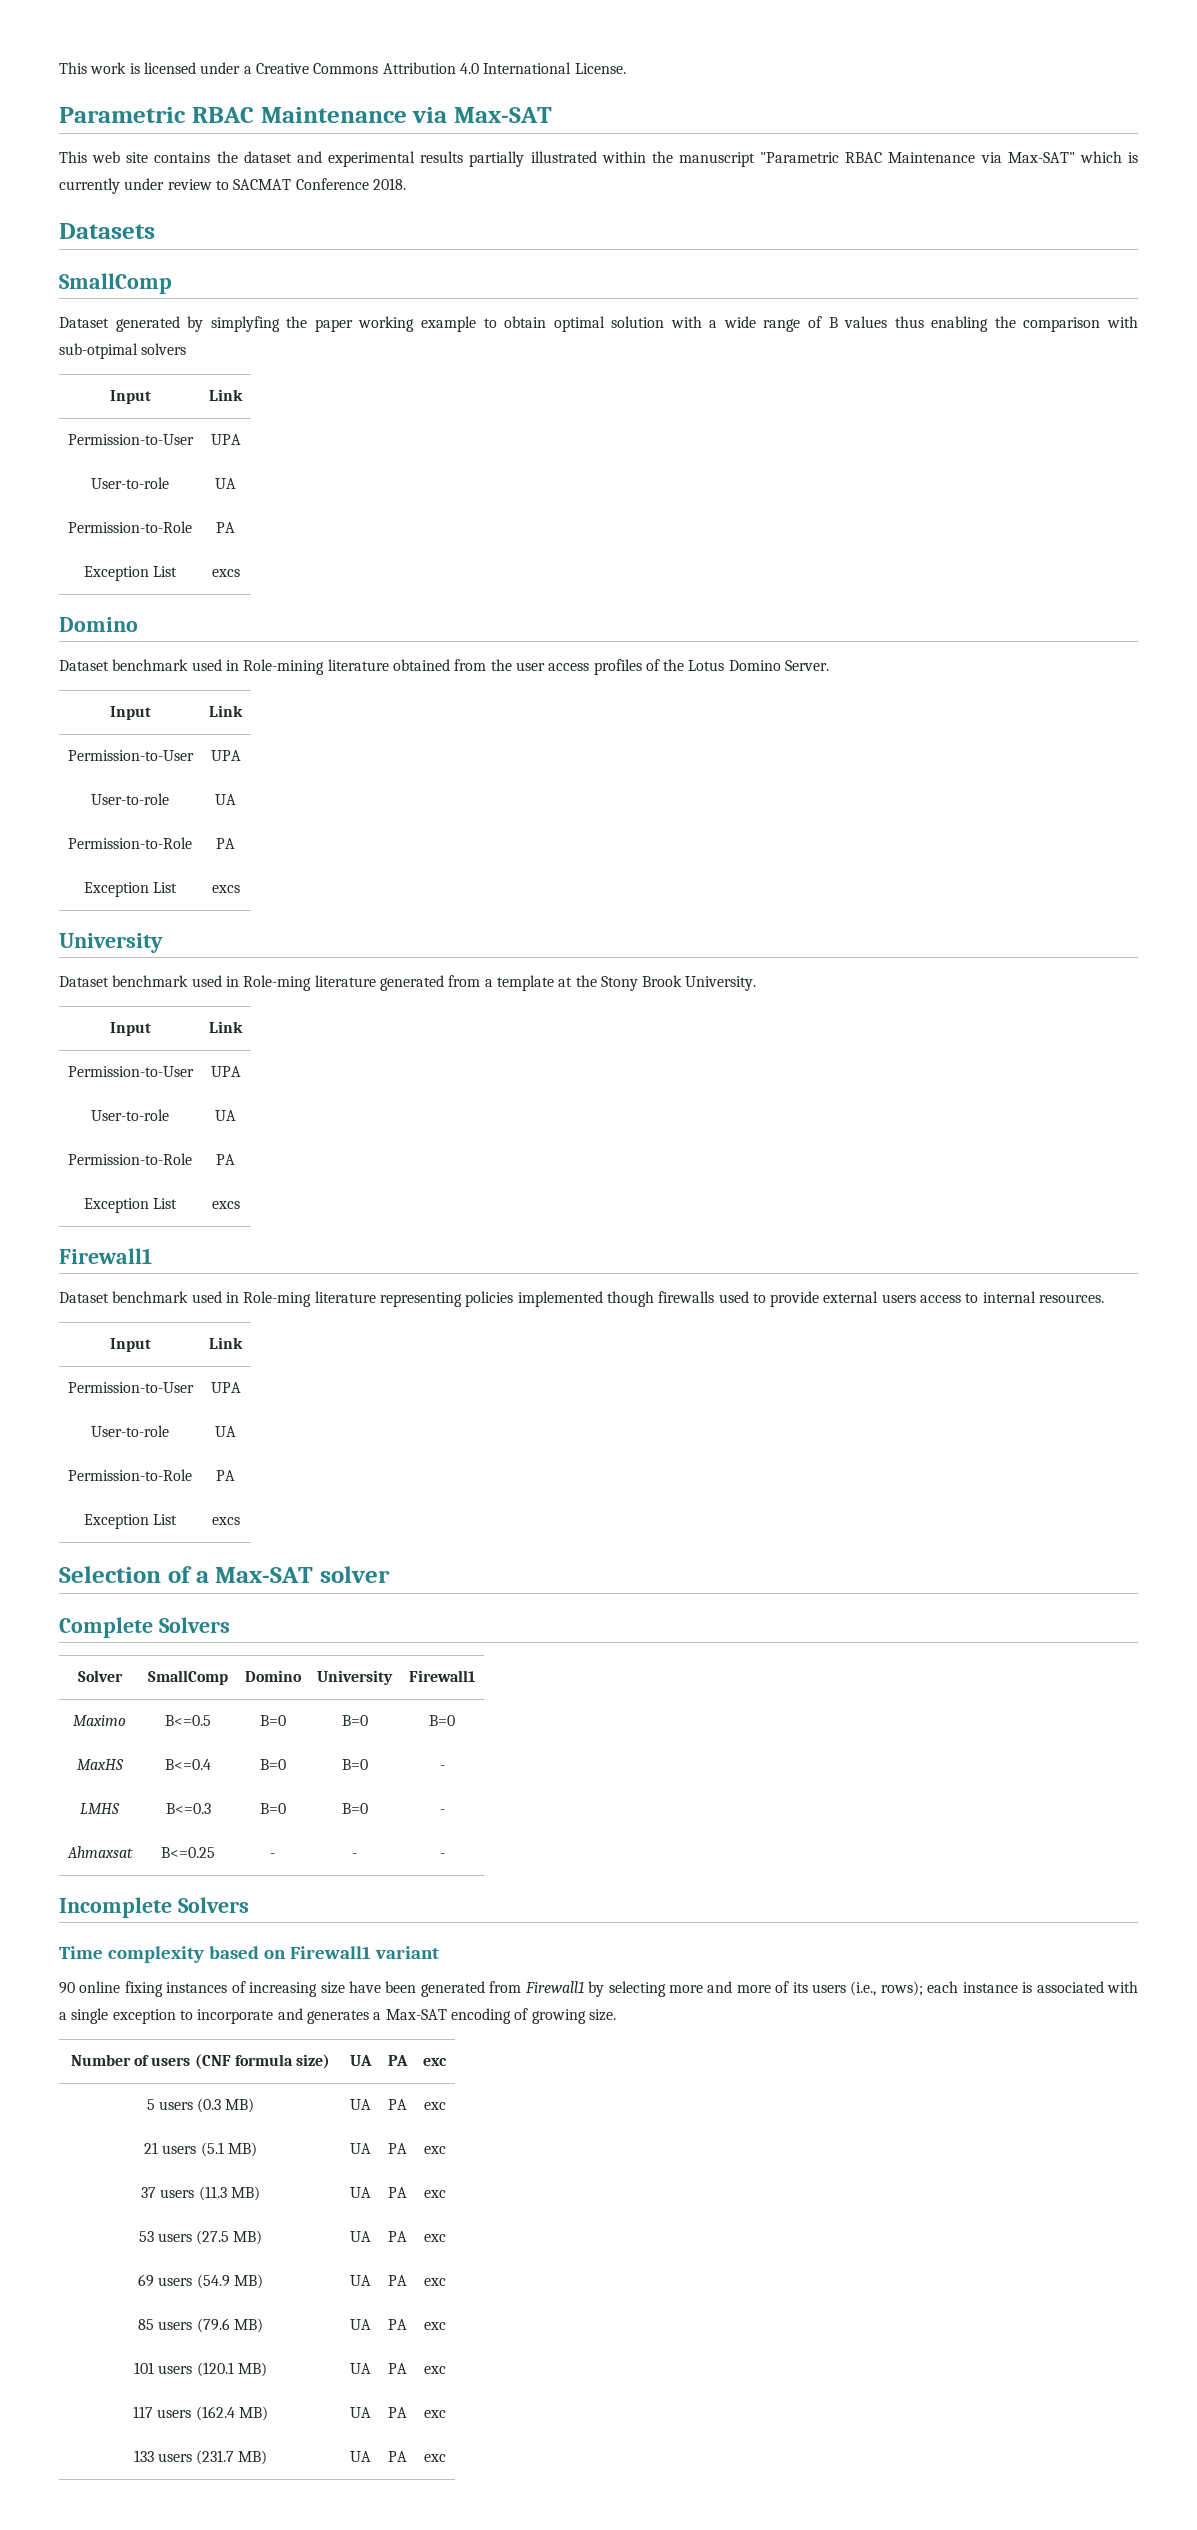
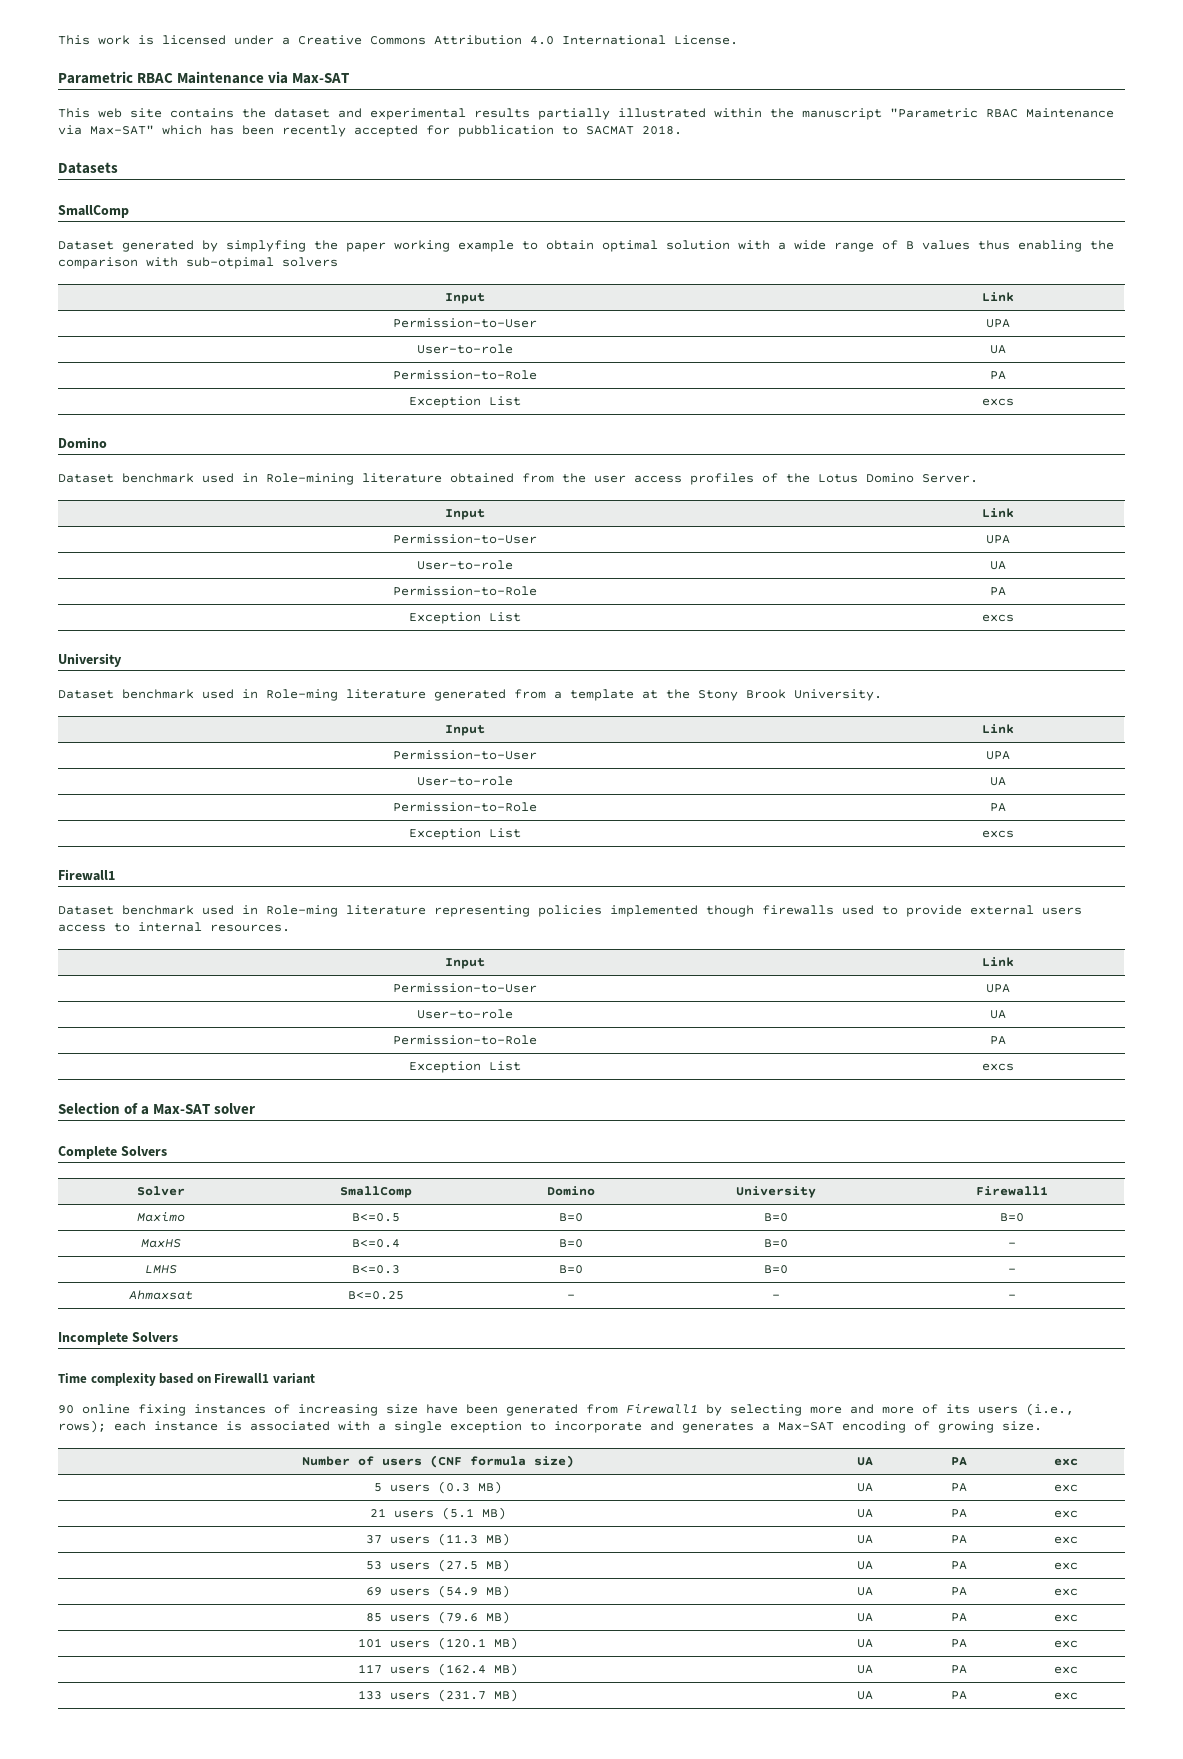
- This web site contains the dataset and experimental results partially illustrated within the manuscript "Parametric RBAC Maintenance via Max-SAT" which is currently under review to SACMAT Conference 2018.
+ This web site contains the dataset and experimental results partially illustrated within the manuscript "Parametric RBAC Maintenance via Max-SAT" which has been recently accepted for pubblication to SACMAT 2018.

